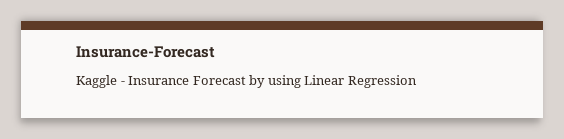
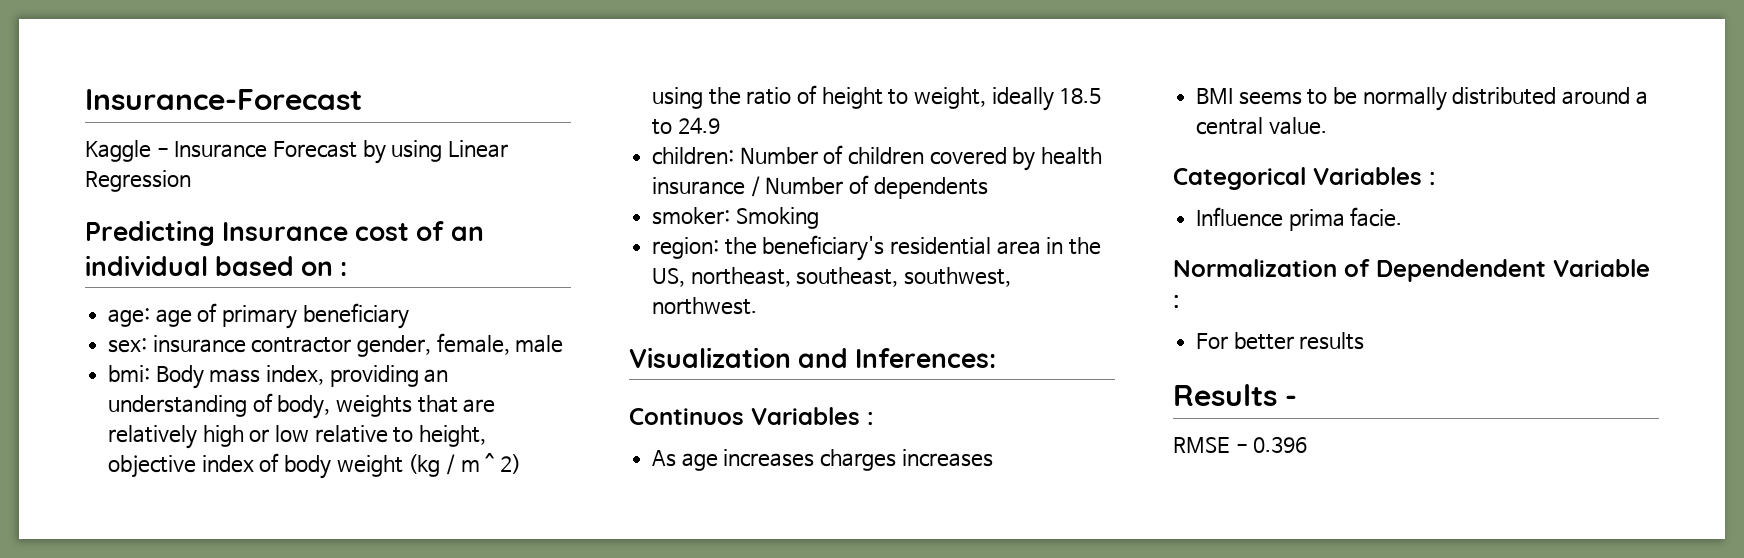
+ Predicting Insurance cost of an individual based on :
+ age: age of primary beneficiary
+ sex: insurance contractor gender, female, male
+ bmi: Body mass index, providing an understanding of body, weights that are relatively high or low relative to height, objective index of body weight (kg / m ^ 2) using the ratio of height to weight, ideally 18.5 to 24.9
+ children: Number of children covered by health insurance / Number of dependents
+ smoker: Smoking
+ region: the beneficiary's residential area in the US, northeast, southeast, southwest, northwest.
+ Visualization and Inferences:
+ Continuos Variables :
+ As age increases charges increases
+ BMI seems to be normally distributed around a central value.
+ Categorical Variables :
+ Influence prima facie.
+ Normalization of Dependendent Variable :
+ For better results
+ Results -
+ RMSE - 0.396

